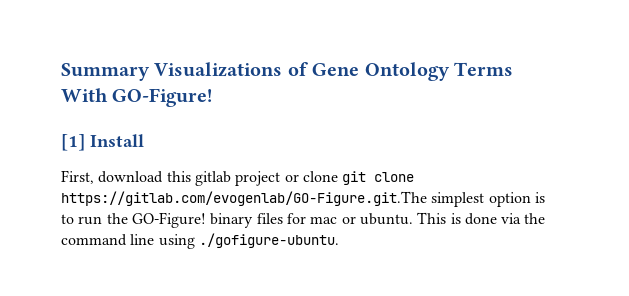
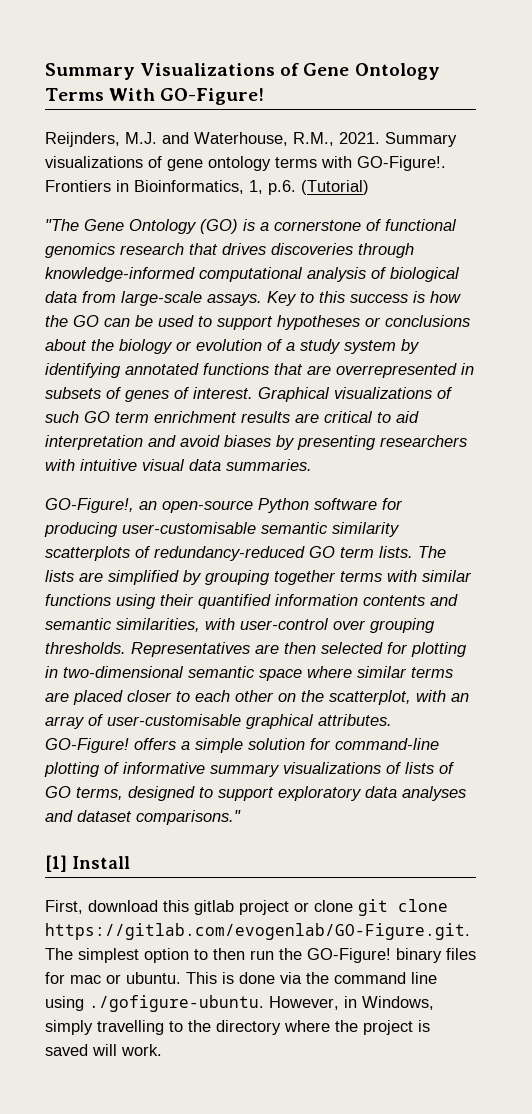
+ Reijnders, M.J. and Waterhouse, R.M., 2021. Summary visualizations of gene ontology terms with GO-Figure!. Frontiers in Bioinformatics, 1, p.6. (Tutorial)
+ "The Gene Ontology (GO) is a cornerstone of functional genomics research that drives discoveries through knowledge-informed computational analysis of biological data from large-scale assays. Key to this success is how the GO can be used to support hypotheses or conclusions about the biology or evolution of a study system by identifying annotated functions that are overrepresented in subsets of genes of interest. Graphical visualizations of such GO term enrichment results are critical to aid interpretation and avoid biases by presenting researchers with intuitive visual data summaries.
+ GO-Figure!, an open-source Python software for producing user-customisable semantic similarity scatterplots of redundancy-reduced GO term lists. The lists are simplified by grouping together terms with similar functions using their quantified information contents and semantic similarities, with user-control over grouping thresholds. Representatives are then selected for plotting in two-dimensional semantic space where similar terms are placed closer to each other on the scatterplot, with an array of user-customisable graphical attributes. GO-Figure! offers a simple solution for command-line plotting of informative summary visualizations of lists of GO terms, designed to support exploratory data analyses and dataset comparisons."
- First, download this gitlab project or clone git clone https://gitlab.com/evogenlab/GO-Figure.git.The simplest option is to run the GO-Figure! binary files for mac or ubuntu.
+ First, download this gitlab project or clone git clone https://gitlab.com/evogenlab/GO-Figure.git. The simplest option to then run the GO-Figure! binary files for mac or ubuntu.
- This is done via the command line using ./gofigure-ubuntu.
+ This is done via the command line using ./gofigure-ubuntu. However, in Windows, simply travelling to the directory where the project is saved will work.

